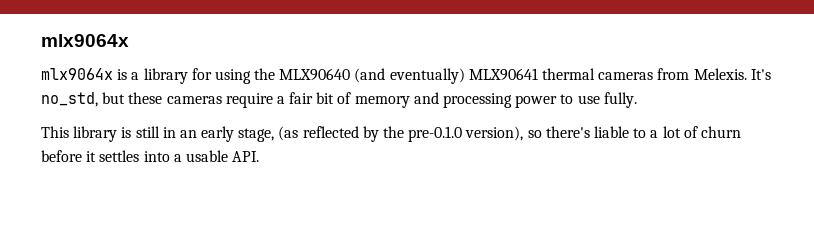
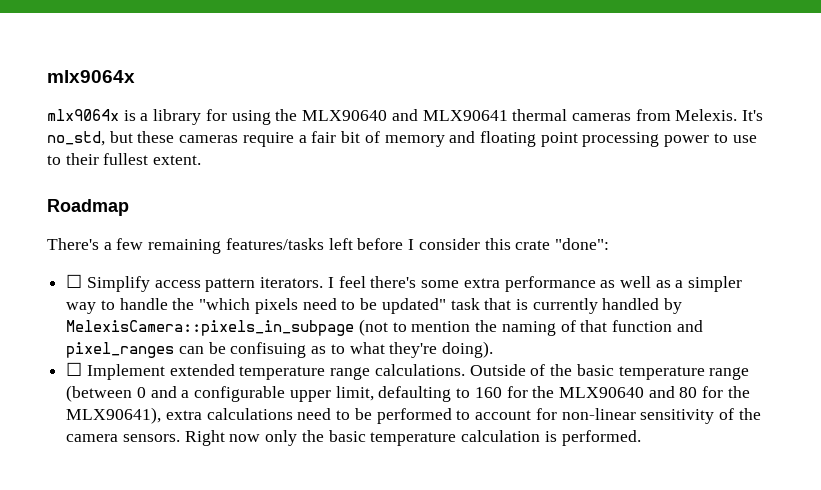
- mlx9064x is a library for using the MLX90640 (and eventually) MLX90641 thermal cameras from Melexis.
+ mlx9064x is a library for using the MLX90640 and MLX90641 thermal cameras from Melexis.
- It's no_std, but these cameras require a fair bit of memory and processing power to use fully.
- This library is still in an early stage, (as reflected by the pre-0.1.0 version), so there's liable to a lot of churn before it settles into a usable API.
+ It's no_std, but these cameras require a fair bit of memory and floating point processing power to use to their fullest extent.
+ Roadmap
+ There's a few remaining features/tasks left before I consider this crate "done":
+ ☐ Simplify access pattern iterators. I feel there's some extra performance as well as a simpler way to handle the "which pixels need to be updated" task that is currently handled by MelexisCamera::pixels_in_subpage (not to mention the naming of that function and pixel_ranges can be confisuing as to what they're doing).
+ ☐ Implement extended temperature range calculations. Outside of the basic temperature range (between 0 and a configurable upper limit, defaulting to 160 for the MLX90640 and 80 for the MLX90641), extra calculations need to be performed to account for non-linear sensitivity of the camera sensors. Right now only the basic temperature calculation is performed.

